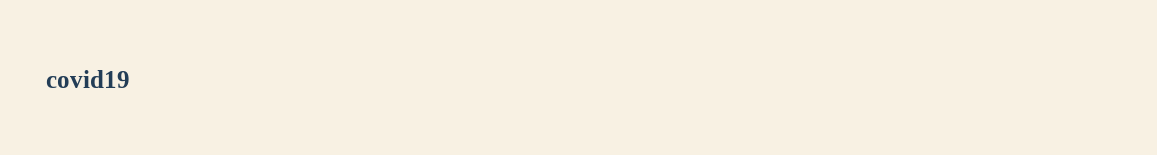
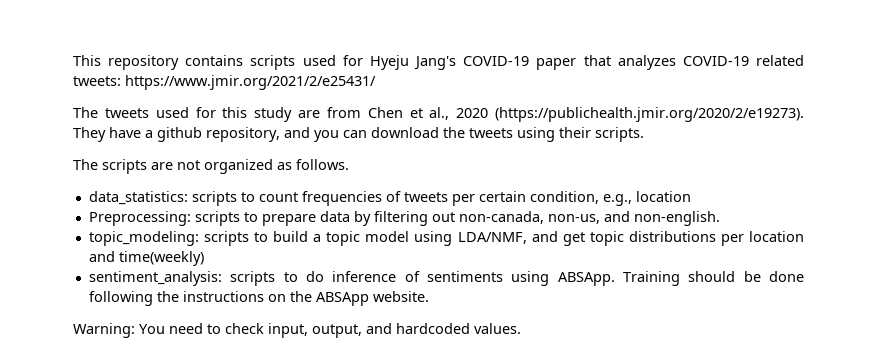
- covid19
+ This repository contains scripts used for Hyeju Jang's COVID-19 paper that analyzes COVID-19 related tweets: https://www.jmir.org/2021/2/e25431/
+ The tweets used for this study are from Chen et al., 2020 (https://publichealth.jmir.org/2020/2/e19273). They have a github repository, and you can download the tweets using their scripts.
+ The scripts are not organized as follows.
+ data_statistics: scripts to count frequencies of tweets per certain condition, e.g., location
+ Preprocessing: scripts to prepare data by filtering out non-canada, non-us, and non-english.
+ topic_modeling: scripts to build a topic model using LDA/NMF, and get topic distributions per location and time(weekly)
+ sentiment_analysis: scripts to do inference of sentiments using ABSApp. Training should be done following the instructions on the ABSApp website.
+ Warning: You need to check input, output, and hardcoded values.

